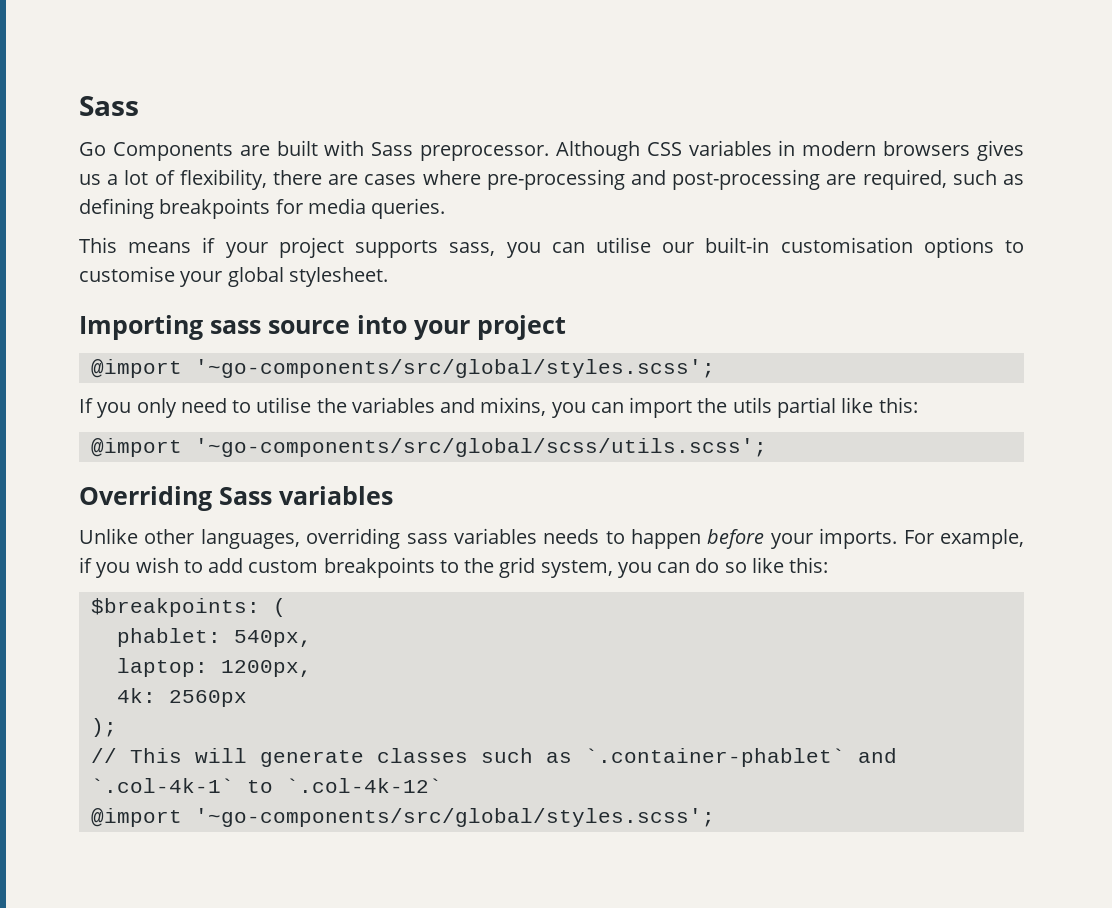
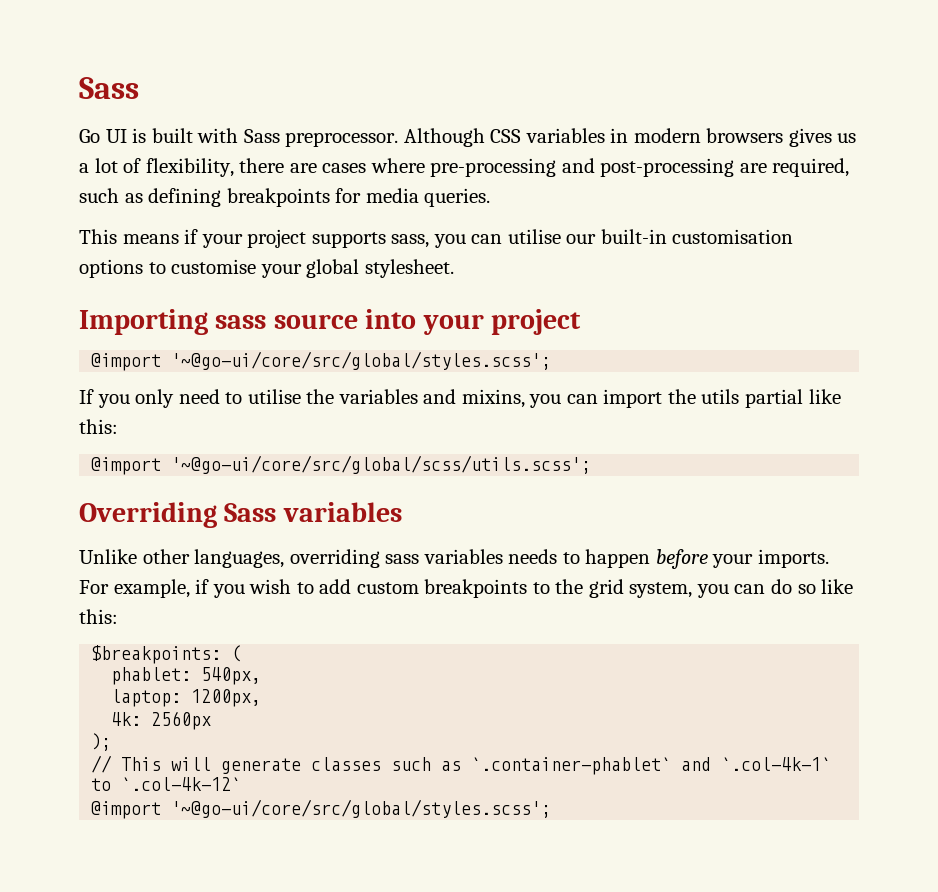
- Go Components are built with Sass preprocessor.
+ Go UI is built with Sass preprocessor.
  Importing sass source into your project
- @import '~go-components/src/global/styles.scss';
+ @import '~@go-ui/core/src/global/styles.scss';
- @import '~go-components/src/global/scss/utils.scss';
+ @import '~@go-ui/core/src/global/scss/utils.scss';
  // This will generate classes such as `.container-phablet` and `.col-4k-1` to `.col-4k-12`
- @import '~go-components/src/global/styles.scss';
+ @import '~@go-ui/core/src/global/styles.scss';

